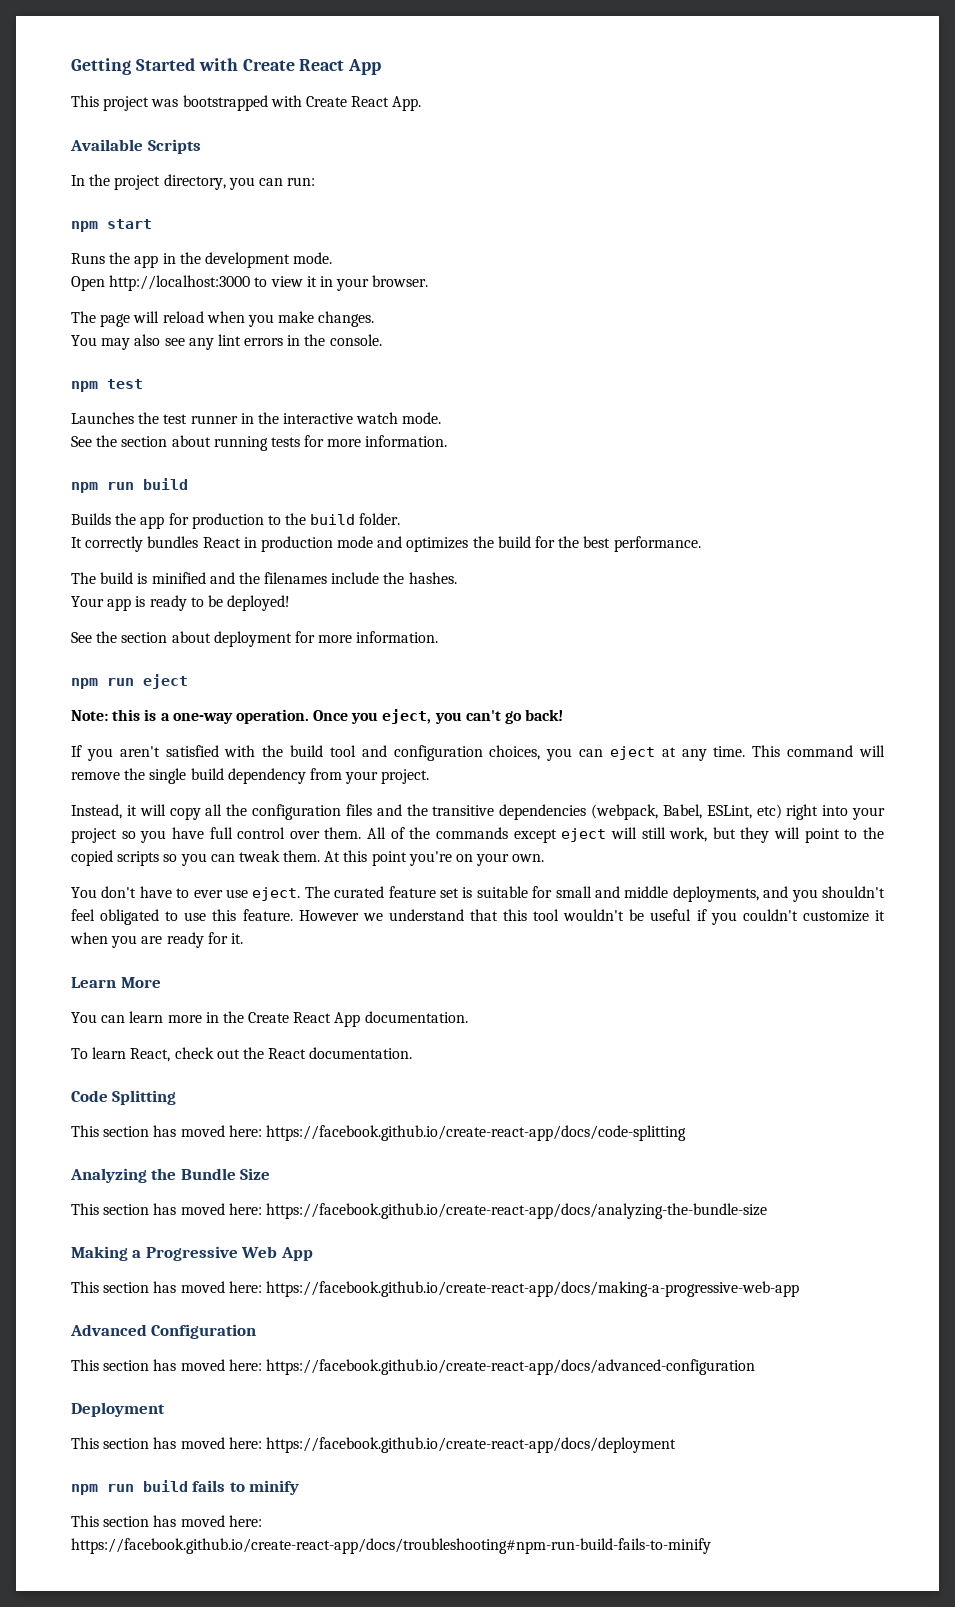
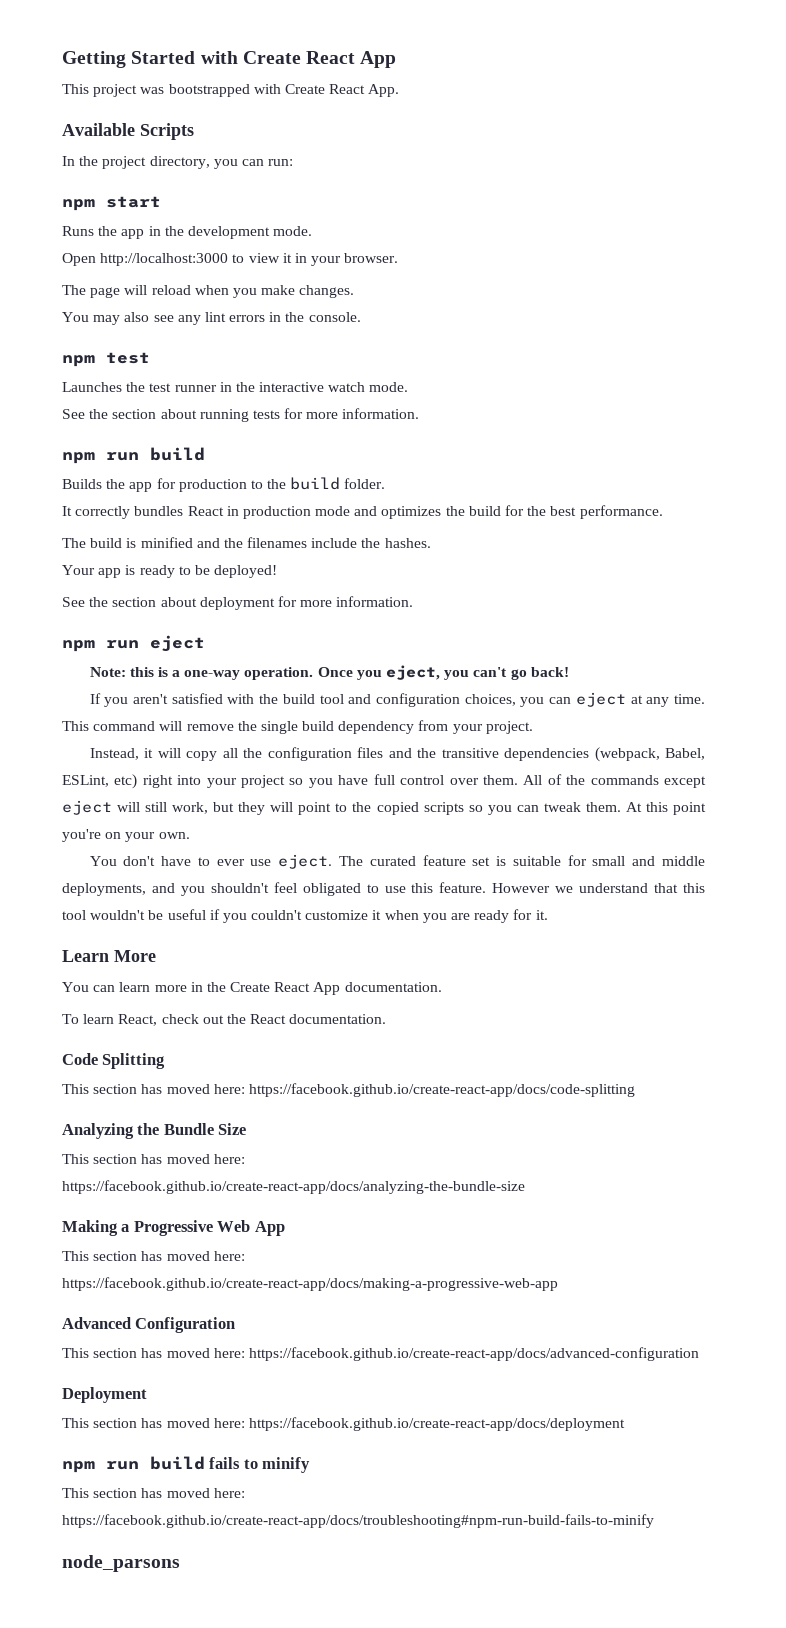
+ node_parsons

